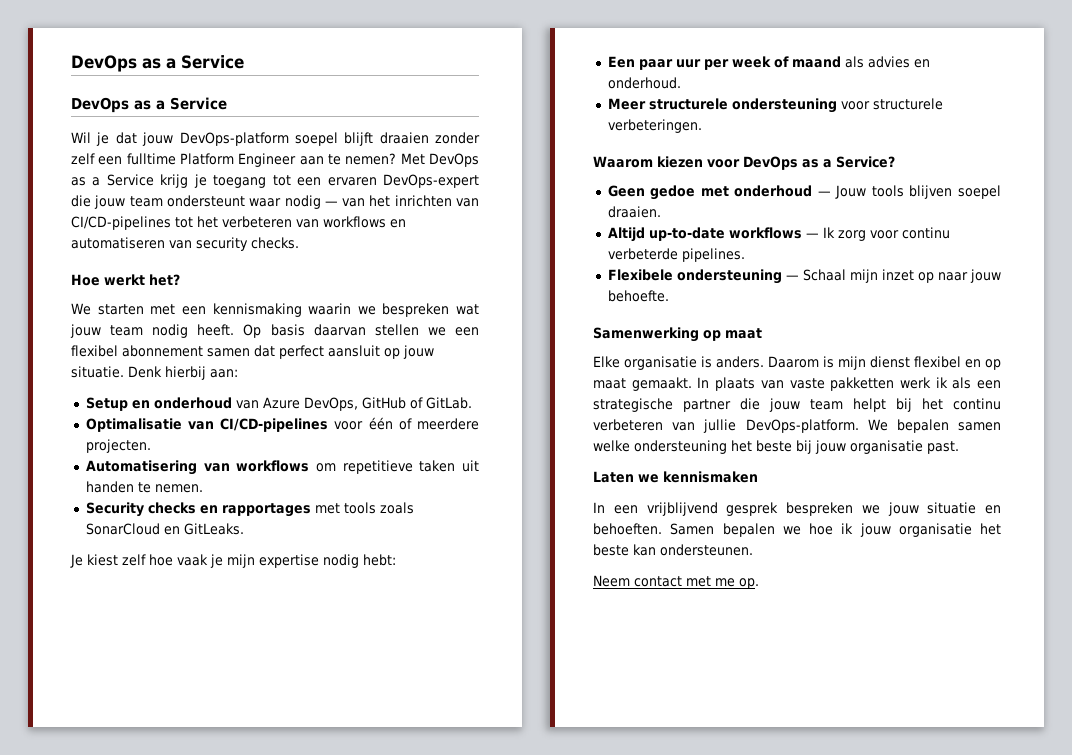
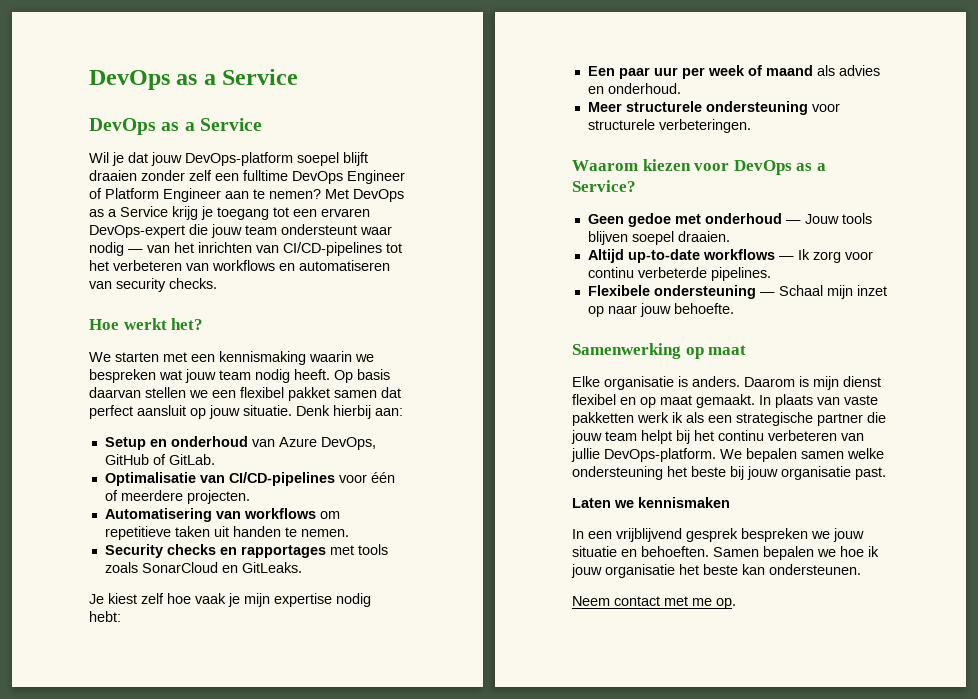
- Wil je dat jouw DevOps-platform soepel blijft draaien zonder zelf een fulltime Platform Engineer aan te nemen?
+ Wil je dat jouw DevOps-platform soepel blijft draaien zonder zelf een fulltime DevOps Engineer of Platform Engineer aan te nemen?
- Op basis daarvan stellen we een flexibel abonnement samen dat perfect aansluit op jouw situatie.
+ Op basis daarvan stellen we een flexibel pakket samen dat perfect aansluit op jouw situatie.

